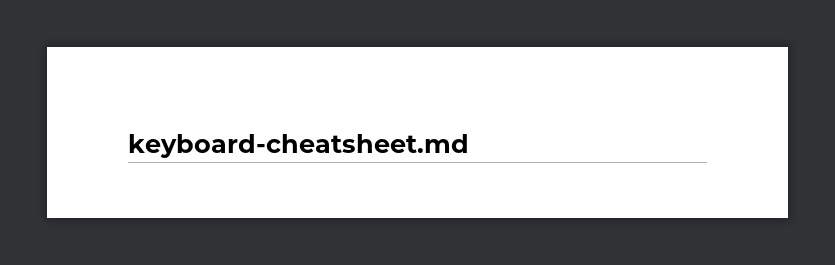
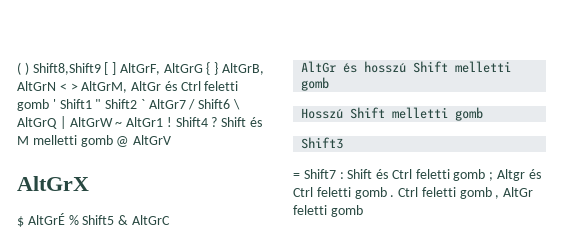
- keyboard-cheatsheet.md
+ ( ) Shift8,Shift9 [ ] AltGrF, AltGrG { } AltGrB, AltGrN < > AltGrM, AltGr és Ctrl feletti gomb ' Shift1 " Shift2 ` AltGr7 / Shift6 \ AltGrQ | AltGrW ~ AltGr1 ! Shift4 ? Shift és M melletti gomb @ AltGrV
+ AltGrX
+ $ AltGrÉ % Shift5 & AltGrC
+ AltGr és hosszú Shift melletti gomb
+ Hosszú Shift melletti gomb
+ Shift3
+ = Shift7 : Shift és Ctrl feletti gomb ; Altgr és Ctrl feletti gomb . Ctrl feletti gomb , AltGr feletti gomb

